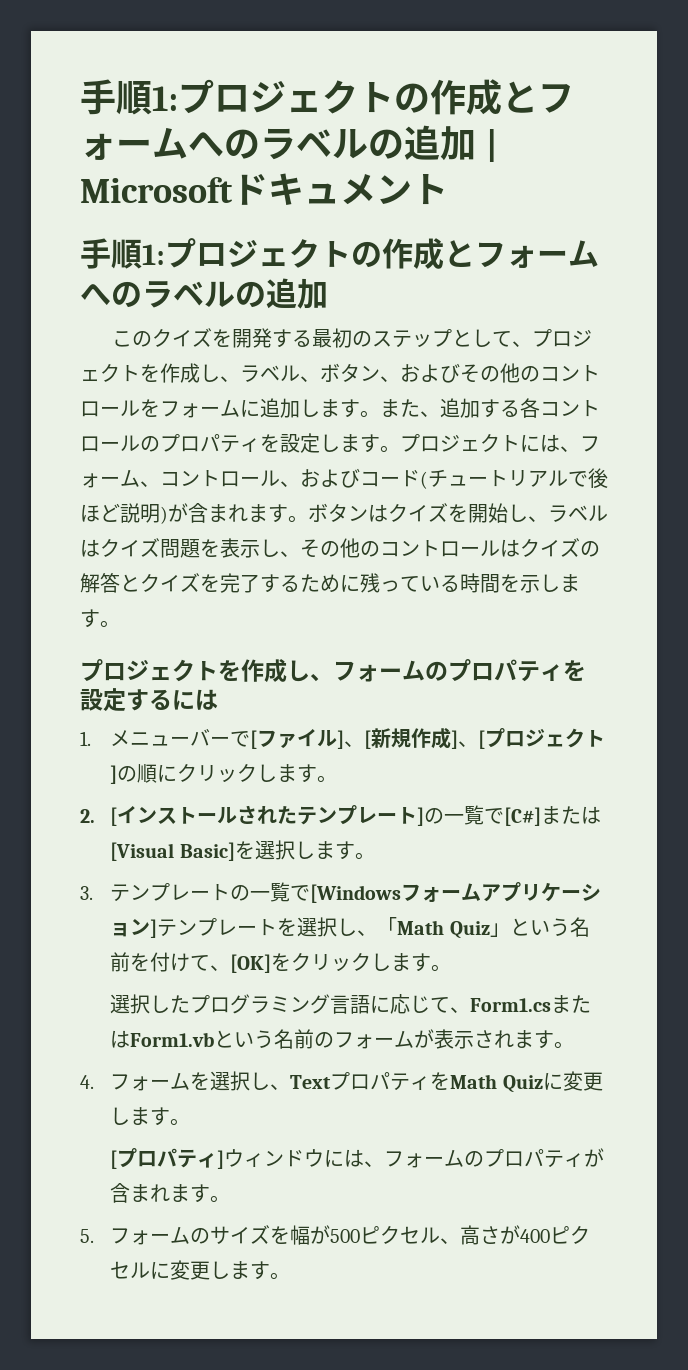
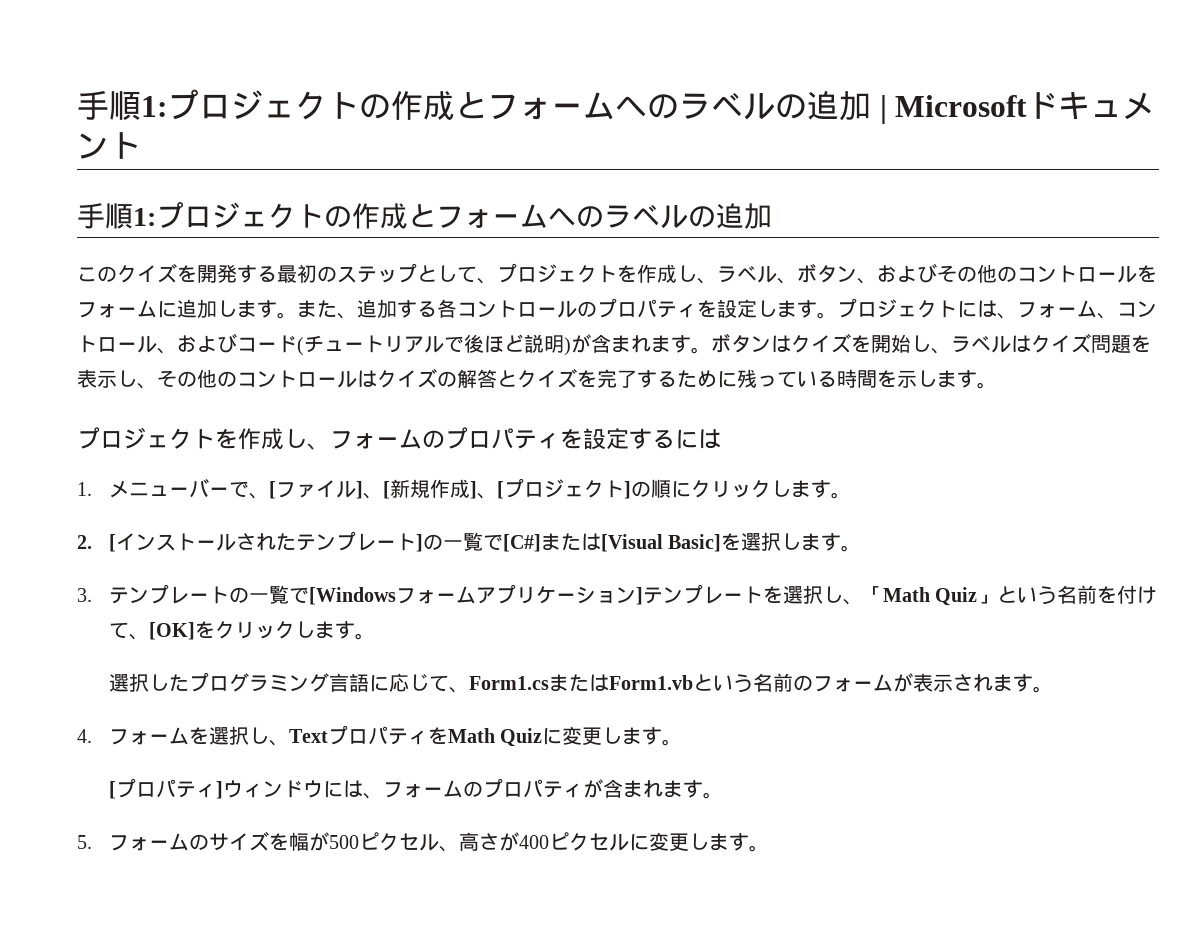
- 1.メニューバーで[ファイル]、[新規作成]、[プロジェクト]の順にクリックします。
+ 1.メニューバーで、[ファイル]、[新規作成]、[プロジェクト]の順にクリックします。

